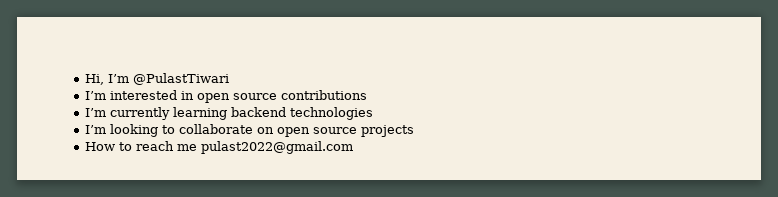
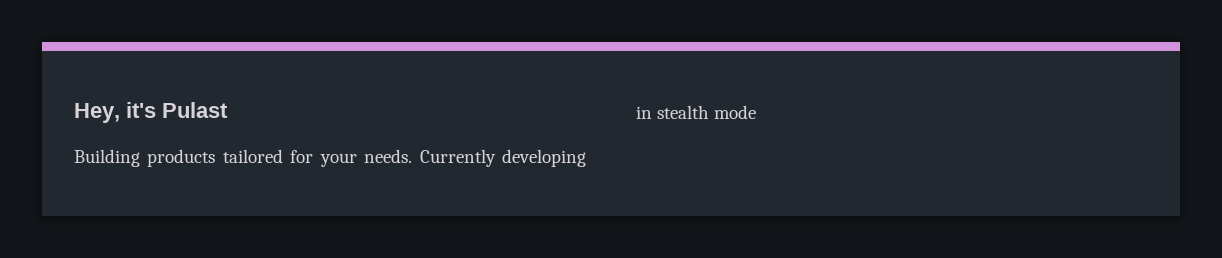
- Hi, I’m @PulastTiwari
- I’m interested in open source contributions
- I’m currently learning backend technologies
- I’m looking to collaborate on open source projects
- How to reach me pulast2022@gmail.com
+ Hey, it's Pulast
+ Building products tailored for your needs. Currently developing in stealth mode

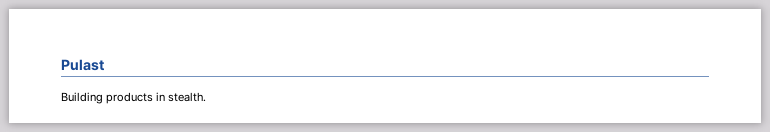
- Hey, it's Pulast
+ Pulast
- Building products tailored for your needs. Currently developing in stealth mode
+ Building products in stealth.

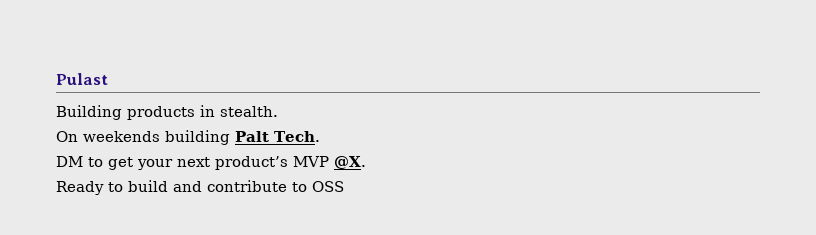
+ On weekends building Palt Tech.
+ DM to get your next product’s MVP @X.
+ Ready to build and contribute to OSS

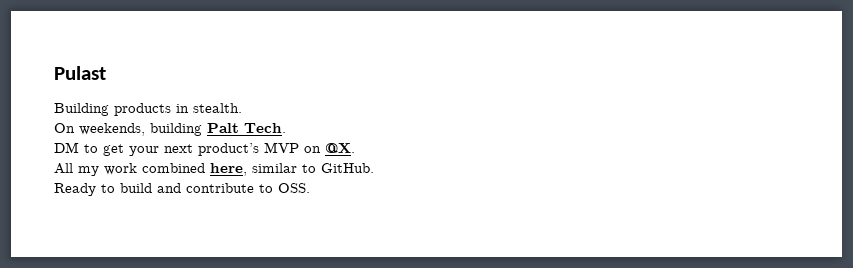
- On weekends building Palt Tech.
+ On weekends, building Palt Tech.
- DM to get your next product’s MVP @X.
+ DM to get your next product’s MVP on @X.
+ All my work combined here, similar to GitHub.
- Ready to build and contribute to OSS
+ Ready to build and contribute to OSS.

